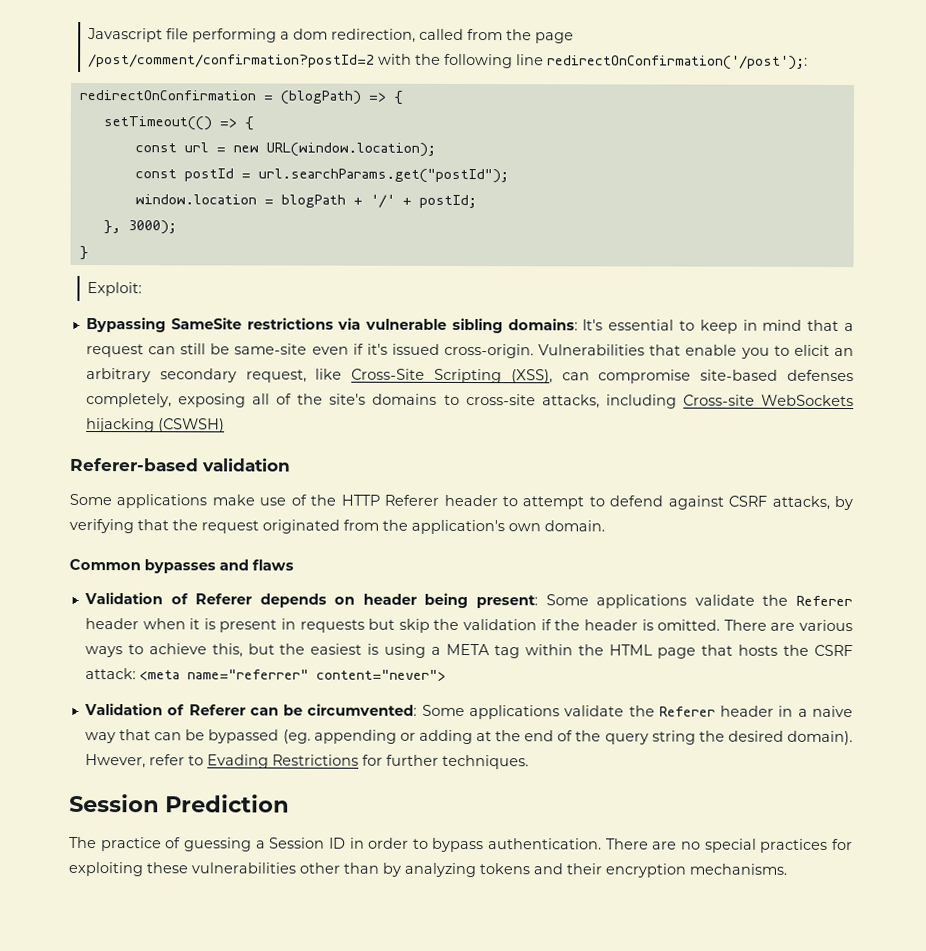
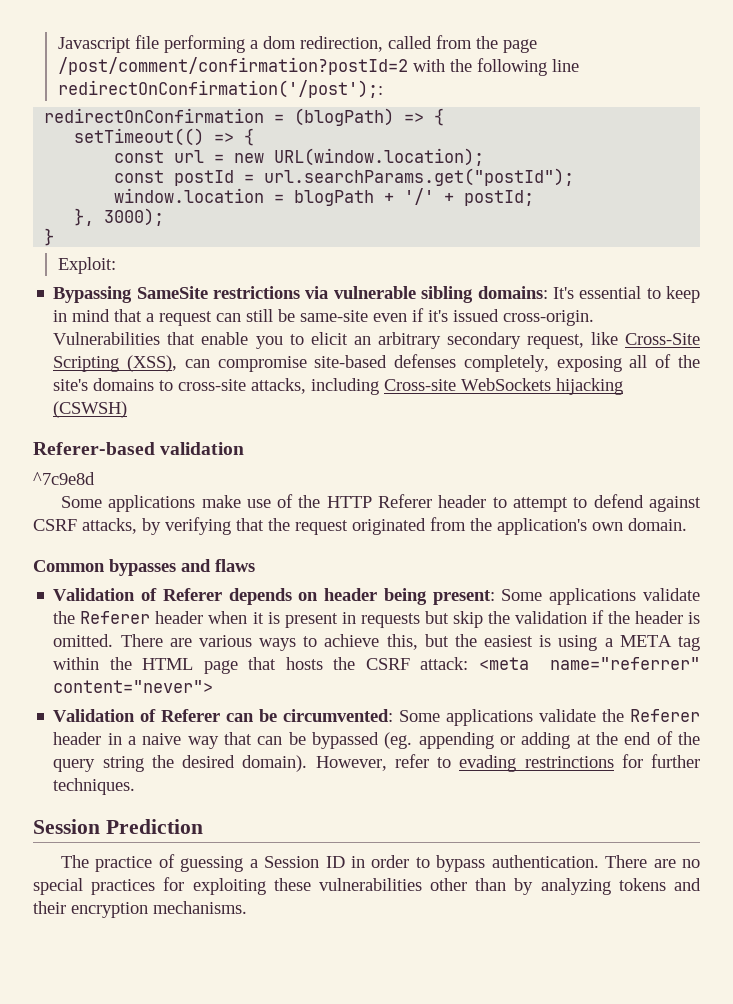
+ ^7c9e8d
- Hwever, refer to Evading Restrictions for further techniques.
+ However, refer to evading restrinctions for further techniques.

